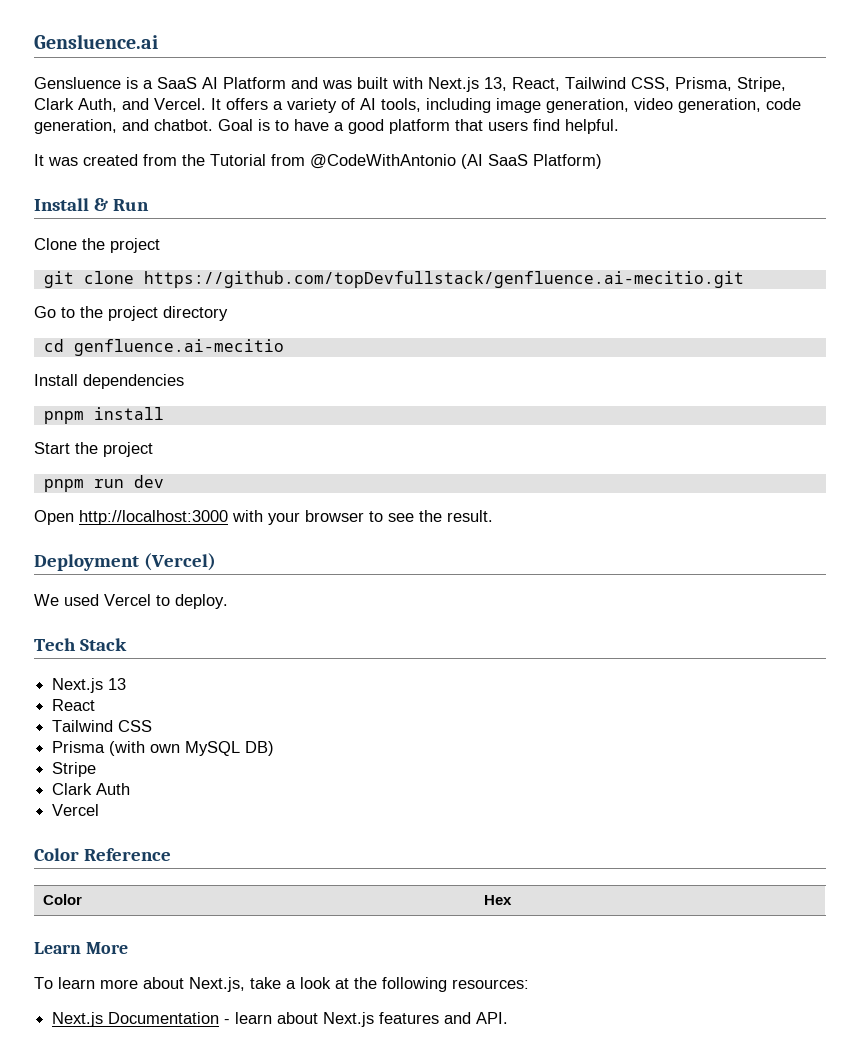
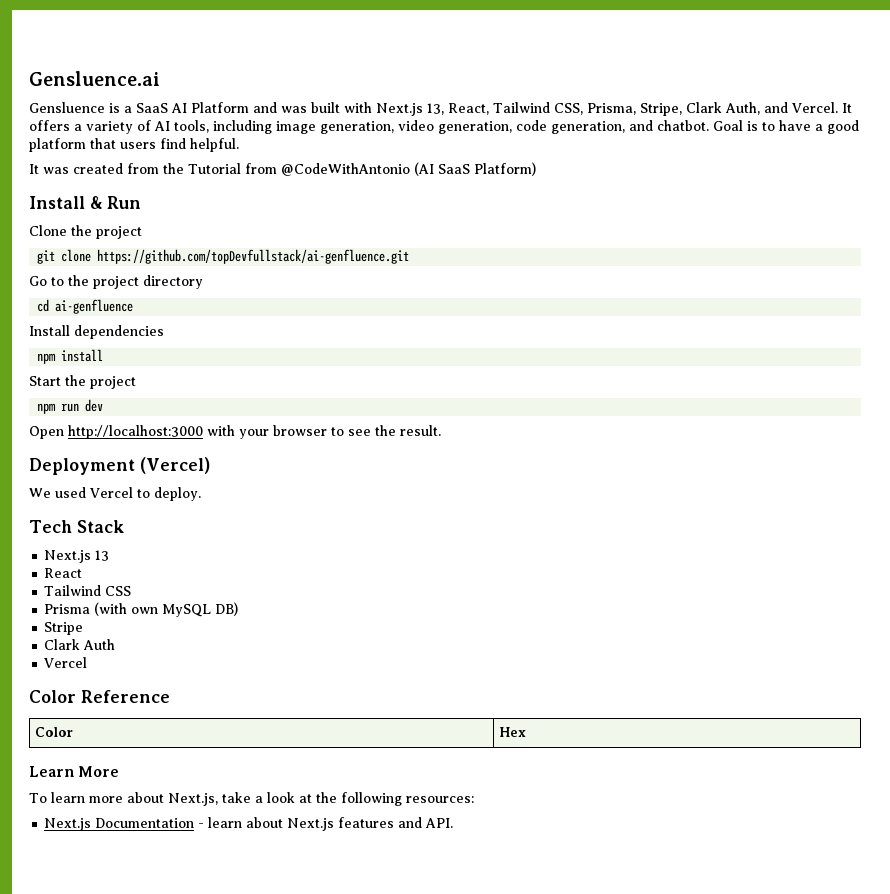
- git clone https://github.com/topDevfullstack/genfluence.ai-mecitio.git
+ git clone https://github.com/topDevfullstack/ai-genfluence.git
- cd genfluence.ai-mecitio
+ cd ai-genfluence
- pnpm install
+ npm install
- pnpm run dev
+ npm run dev

